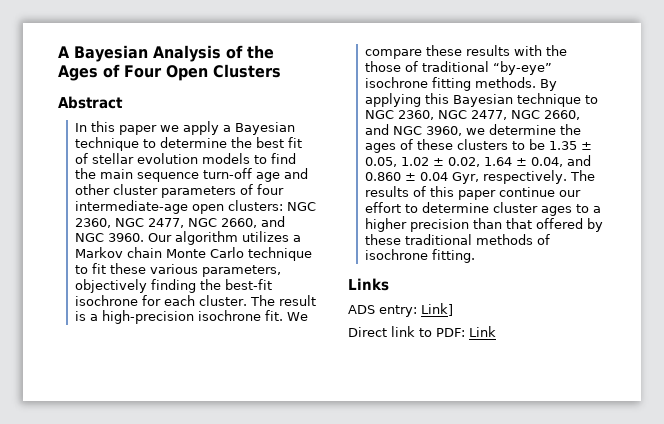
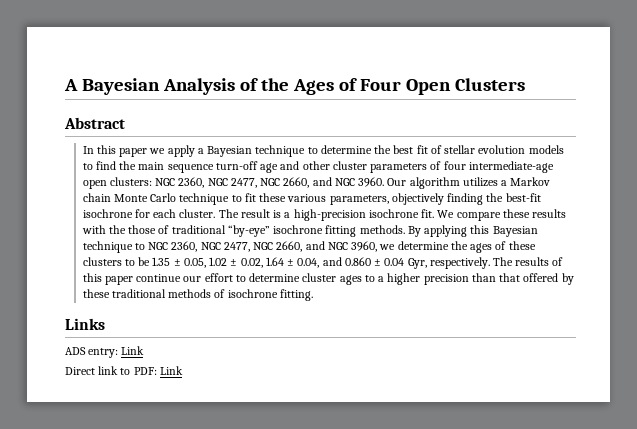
- ADS entry: Link]
+ ADS entry: Link

